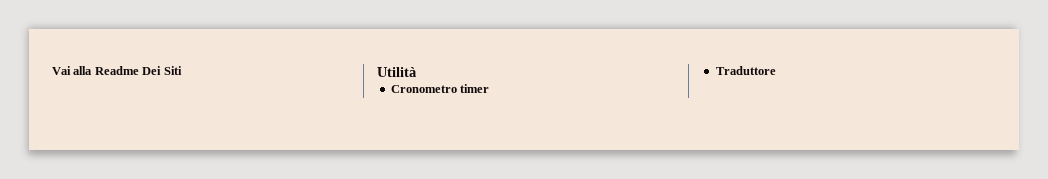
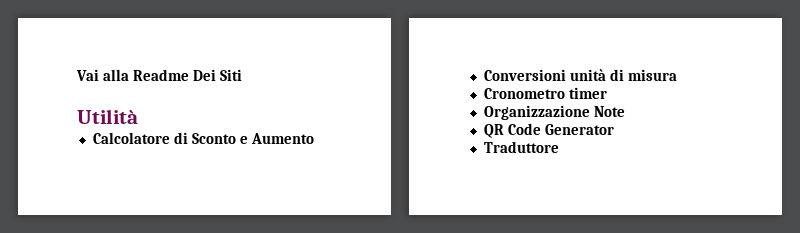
+ Calcolatore di Sconto e Aumento
+ Conversioni unità di misura
  Cronometro timer
+ Organizzazione Note
+ QR Code Generator

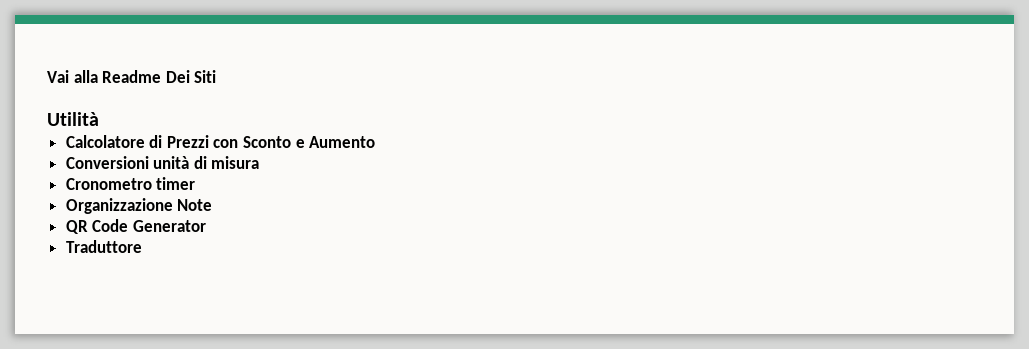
- Calcolatore di Sconto e Aumento
+ Calcolatore di Prezzi con Sconto e Aumento

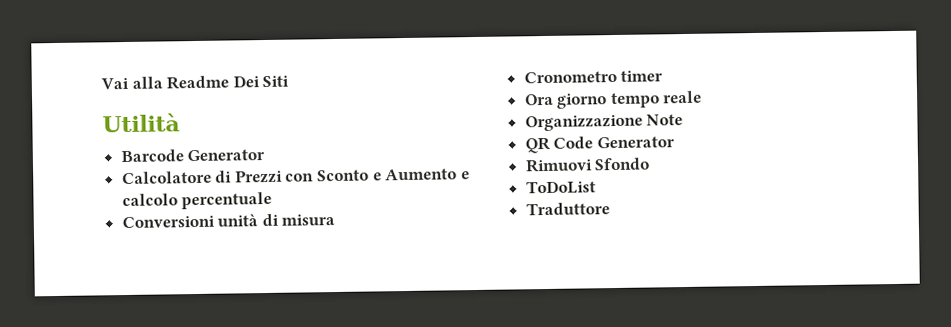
+ Barcode Generator
- Calcolatore di Prezzi con Sconto e Aumento
+ Calcolatore di Prezzi con Sconto e Aumento e calcolo percentuale
+ Ora giorno tempo reale
+ Rimuovi Sfondo
+ ToDoList

